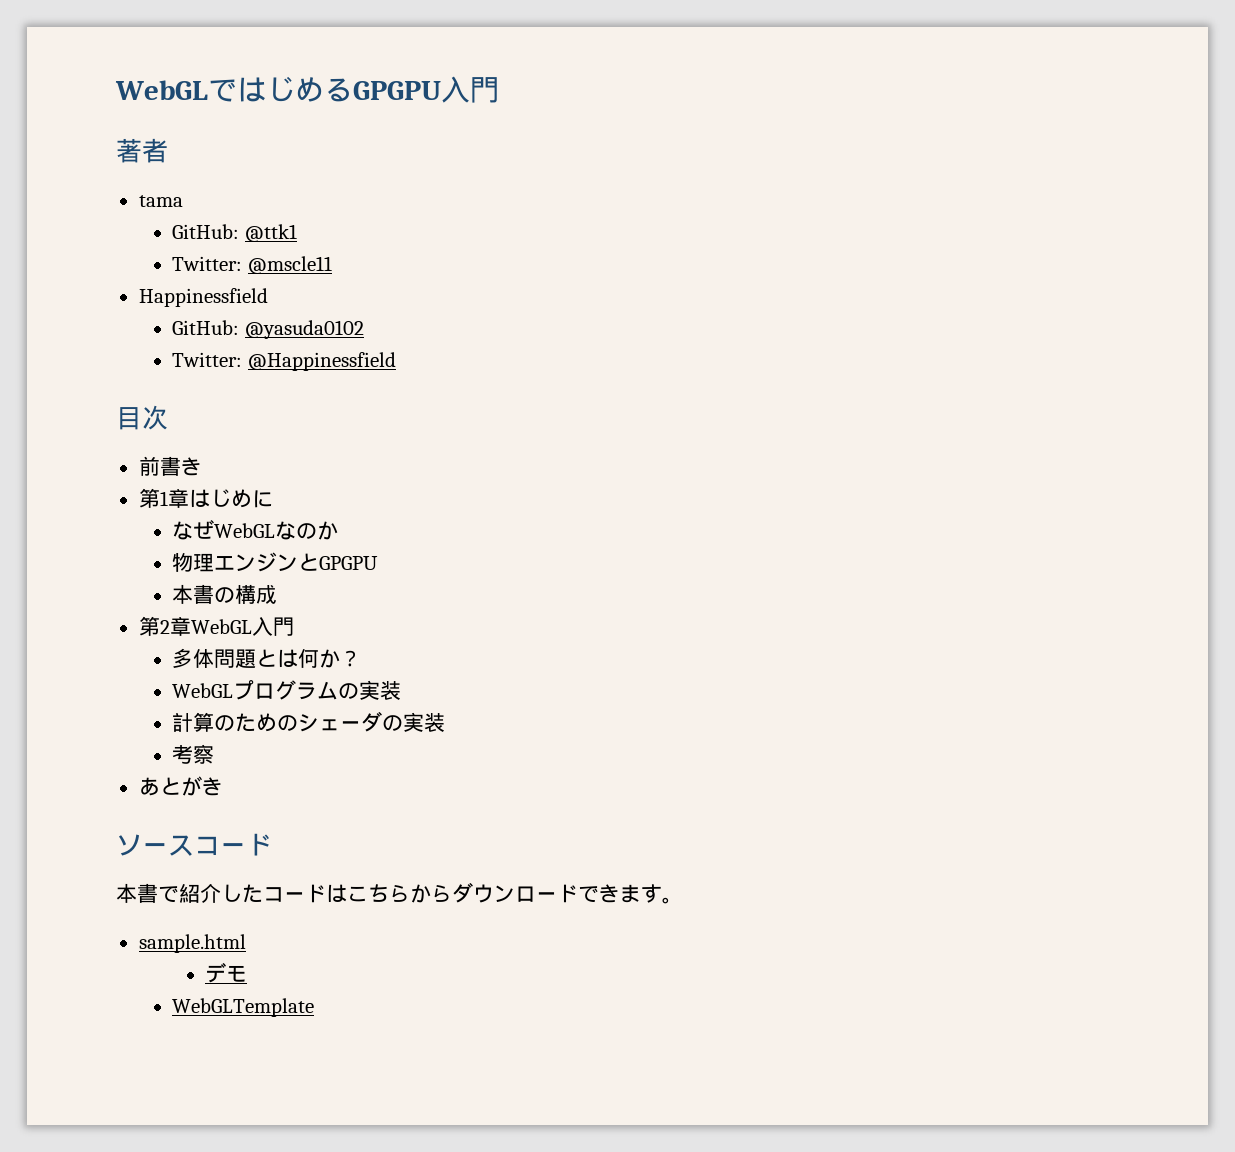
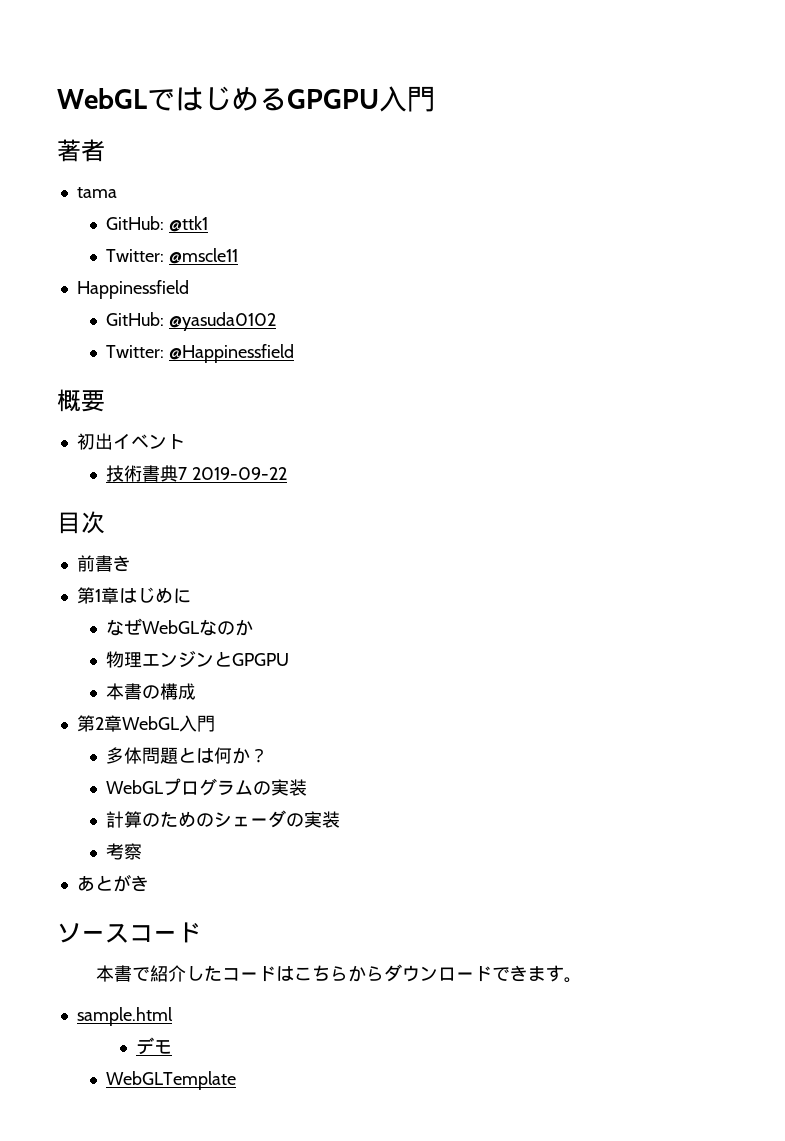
+ 概要
+ 初出イベント
+ 技術書典7 2019-09-22

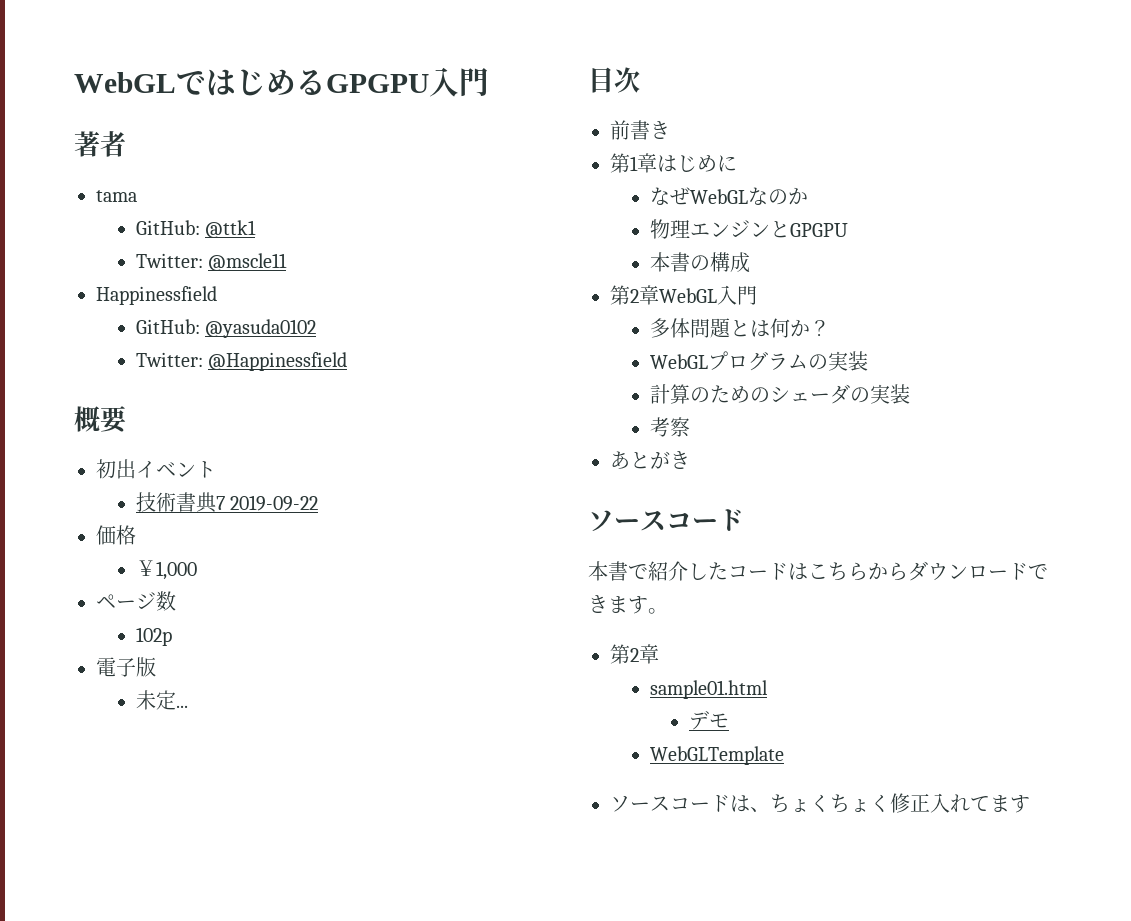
+ 価格
+ ￥1,000
+ ページ数
+ 102p
+ 電子版
+ 未定...
  本書で紹介したコードはこちらからダウンロードできます。
- sample.html
+ 第2章
+ sample01.html
+ ソースコードは、ちょくちょく修正入れてます

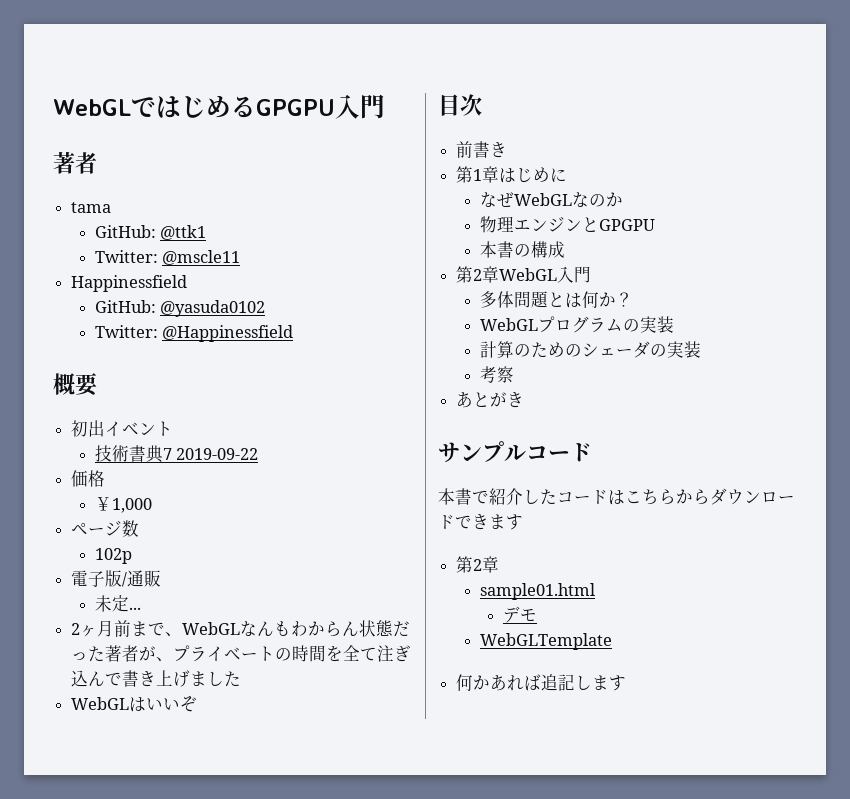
- 電子版
+ 電子版/通販
+ 2ヶ月前まで、WebGLなんもわからん状態だった著者が、プライベートの時間を全て注ぎ込んで書き上げました
+ WebGLはいいぞ
  あとがき
- ソースコード
+ サンプルコード
- 本書で紹介したコードはこちらからダウンロードできます。
+ 本書で紹介したコードはこちらからダウンロードできます
- ソースコードは、ちょくちょく修正入れてます
+ 何かあれば追記します

